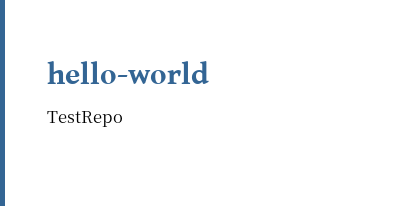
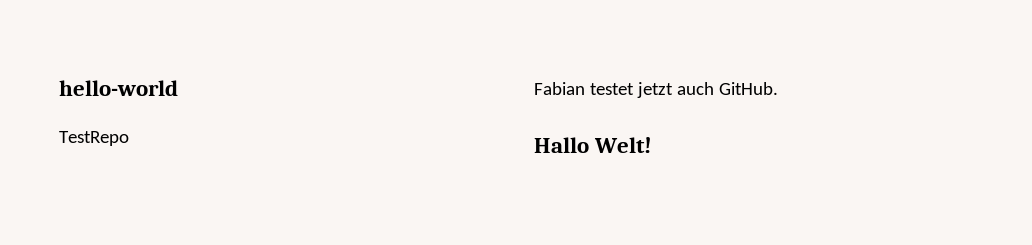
+ Fabian testet jetzt auch GitHub.
+ Hallo Welt!

